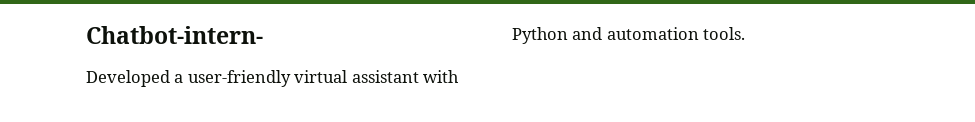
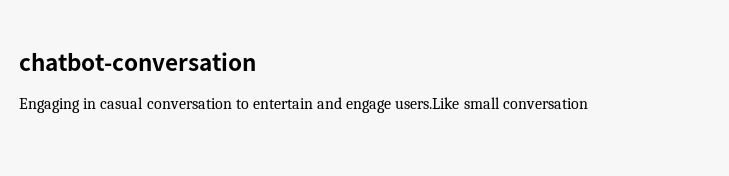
- Chatbot-intern-
- Developed a user-friendly virtual assistant with Python and automation tools.
+ chatbot-conversation
+ Engaging in casual conversation to entertain and engage users.Like small conversation

